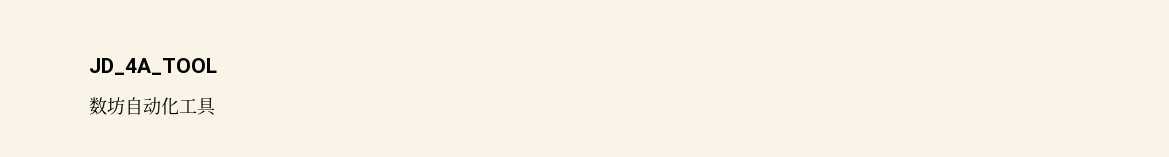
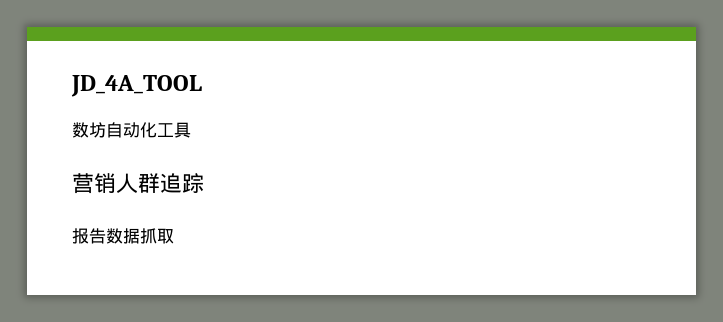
+ 营销人群追踪
+ 报告数据抓取

